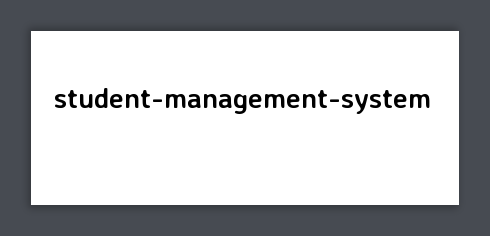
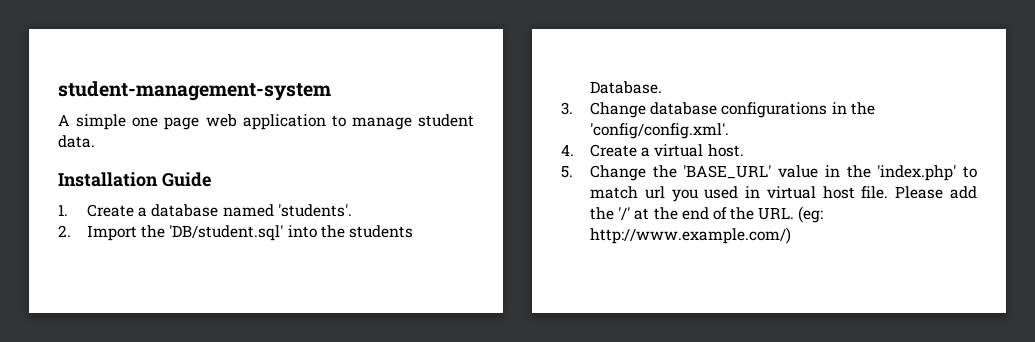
+ A simple one page web application to manage student data.
+ Installation Guide
+ 1. Create a database named 'students'.
+ 2. Import the 'DB/student.sql' into the students Database.
+ 3. Change database configurations in the 'config/config.xml'.
+ 4. Create a virtual host.
+ 5. Change the 'BASE_URL' value in the 'index.php' to match url you used in virtual host file. Please add the '/' at the end of the URL. (eg: http://www.example.com/)

